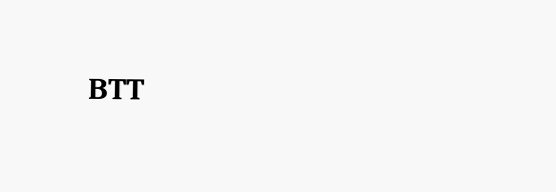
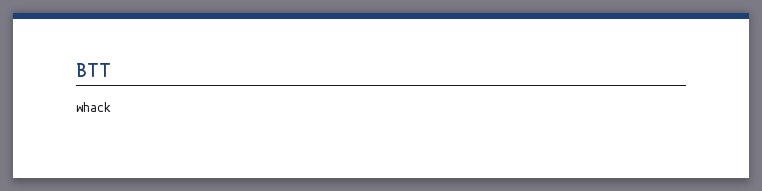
+ whack

